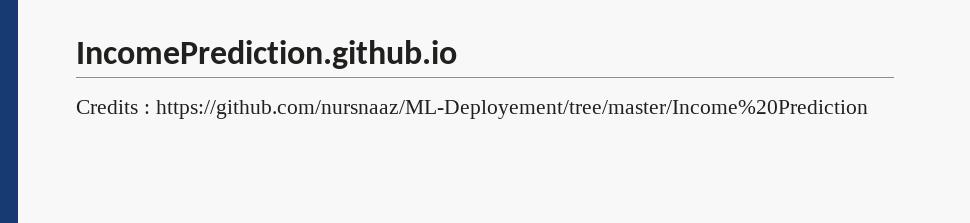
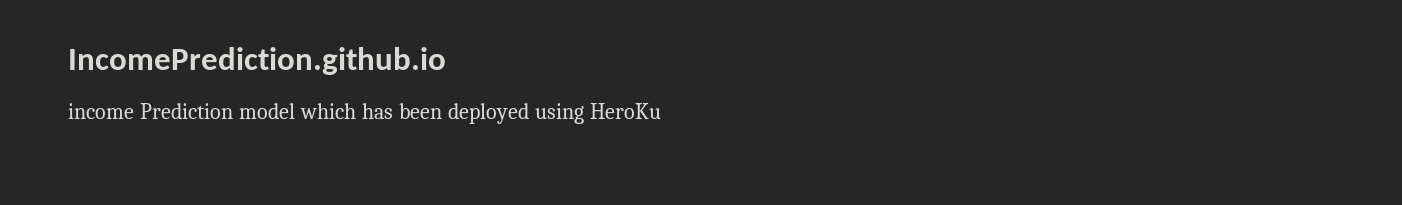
- Credits : https://github.com/nursnaaz/ML-Deployement/tree/master/Income%20Prediction
+ income Prediction model which has been deployed using HeroKu

